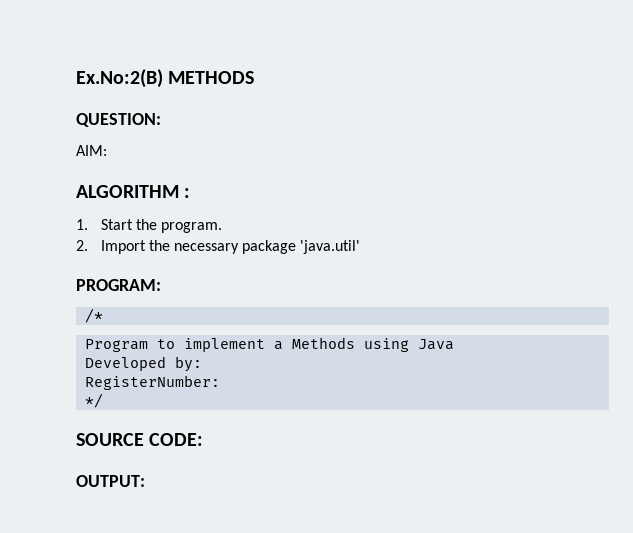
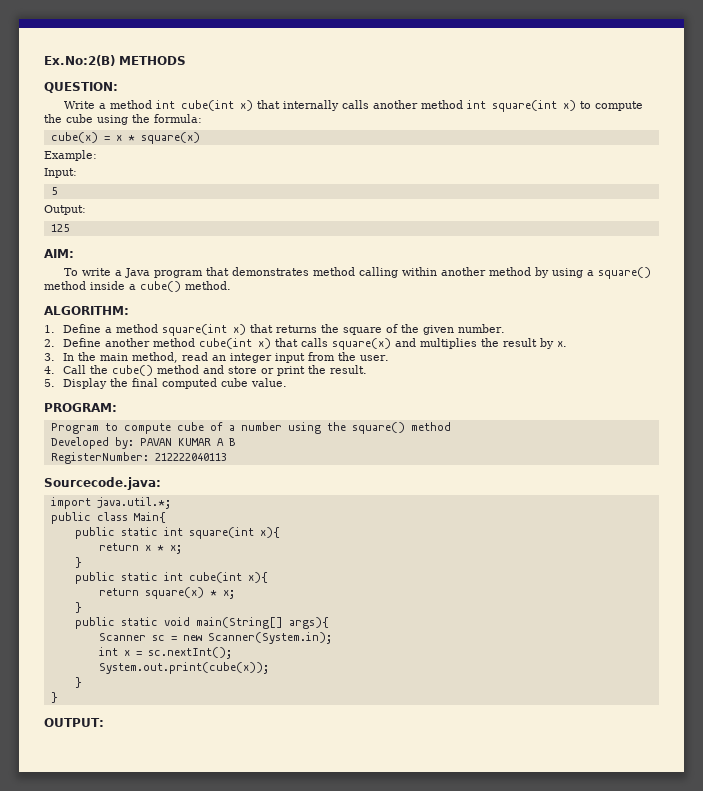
+ Write a method int cube(int x) that internally calls another method int square(int x) to compute the cube using the formula:
+ cube(x) = x * square(x)
+ Example:
+ Input:
+ 5
+ Output:
+ 125
  AIM:
- ALGORITHM :
- 1. Start the program.
- 2. Import the necessary package 'java.util'
+ To write a Java program that demonstrates method calling within another method by using a square() method inside a cube() method.
+ ALGORITHM:
+ 1. Define a method square(int x) that returns the square of the given number.
+ 2. Define another method cube(int x) that calls square(x) and multiplies the result by x.
+ 3. In the main method, read an integer input from the user.
+ 4. Call the cube() method and store or print the result.
+ 5. Display the final computed cube value.
- /*
- Program to implement a Methods using Java
- Developed by:
- RegisterNumber:
- */
- SOURCE CODE:
+ Program to compute cube of a number using the square() method
+ Developed by: PAVAN KUMAR A B
+ RegisterNumber: 212222040113
+ Sourcecode.java:
+ import java.util.*;
+ public class Main{
+ public static int square(int x){
+ return x * x;
+ }
+ public static int cube(int x){
+ return square(x) * x;
+ }
+ public static void main(String[] args){
+ Scanner sc = new Scanner(System.in);
+ int x = sc.nextInt();
+ System.out.print(cube(x));
+ }
+ }

